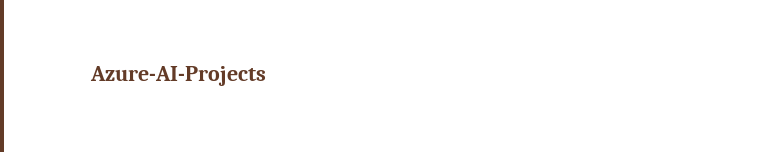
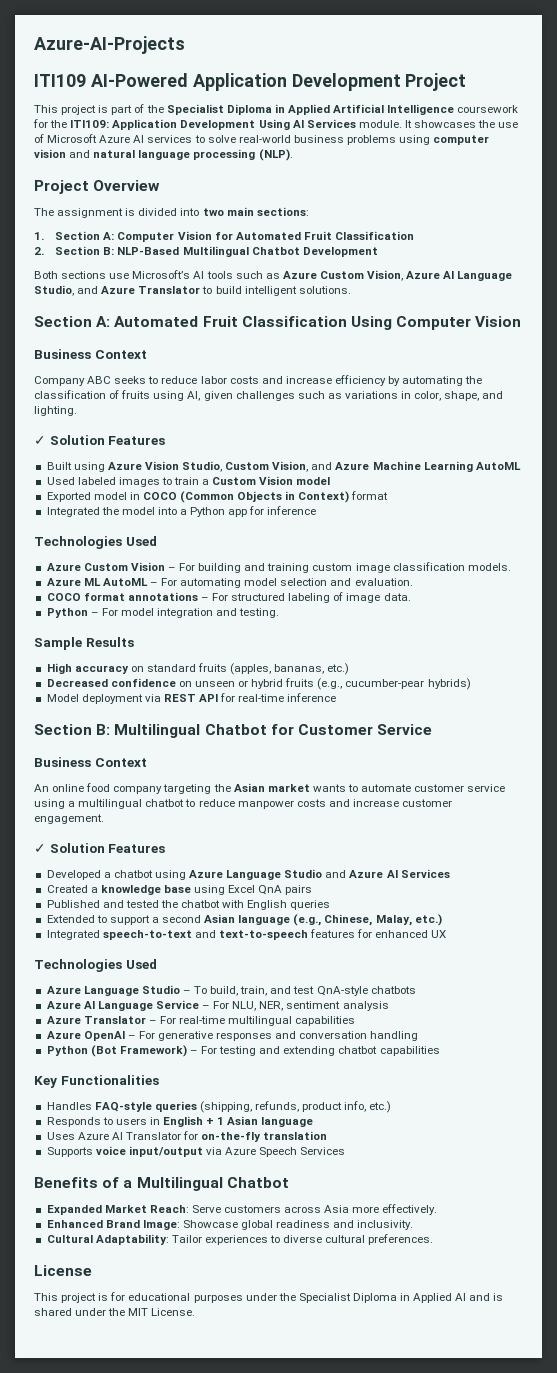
+ ITI109 AI-Powered Application Development Project
+ This project is part of the Specialist Diploma in Applied Artificial Intelligence coursework for the ITI109: Application Development Using AI Services module. It showcases the use of Microsoft Azure AI services to solve real-world business problems using computer vision and natural language processing (NLP).
+ Project Overview
+ The assignment is divided into two main sections:
+ 1. Section A: Computer Vision for Automated Fruit Classification
+ 2. Section B: NLP-Based Multilingual Chatbot Development
+ Both sections use Microsoft’s AI tools such as Azure Custom Vision, Azure AI Language Studio, and Azure Translator to build intelligent solutions.
+ Section A: Automated Fruit Classification Using Computer Vision
+ Business Context
+ Company ABC seeks to reduce labor costs and increase efficiency by automating the classification of fruits using AI, given challenges such as variations in color, shape, and lighting.
+ ✓ Solution Features
+ Built using Azure Vision Studio, Custom Vision, and Azure Machine Learning AutoML
+ Used labeled images to train a Custom Vision model
+ Exported model in COCO (Common Objects in Context) format
+ Integrated the model into a Python app for inference
+ Technologies Used
+ Azure Custom Vision – For building and training custom image classification models.
+ Azure ML AutoML – For automating model selection and evaluation.
+ COCO format annotations – For structured labeling of image data.
+ Python – For model integration and testing.
+ Sample Results
+ High accuracy on standard fruits (apples, bananas, etc.)
+ Decreased confidence on unseen or hybrid fruits (e.g., cucumber-pear hybrids)
+ Model deployment via REST API for real-time inference
+ Section B: Multilingual Chatbot for Customer Service
+ Business Context
+ An online food company targeting the Asian market wants to automate customer service using a multilingual chatbot to reduce manpower costs and increase customer engagement.
+ ✓ Solution Features
+ Developed a chatbot using Azure Language Studio and Azure AI Services
+ Created a knowledge base using Excel QnA pairs
+ Published and tested the chatbot with English queries
+ Extended to support a second Asian language (e.g., Chinese, Malay, etc.)
+ Integrated speech-to-text and text-to-speech features for enhanced UX
+ Technologies Used
+ Azure Language Studio – To build, train, and test QnA-style chatbots
+ Azure AI Language Service – For NLU, NER, sentiment analysis
+ Azure Translator – For real-time multilingual capabilities
+ Azure OpenAI – For generative responses and conversation handling
+ Python (Bot Framework) – For testing and extending chatbot capabilities
+ Key Functionalities
+ Handles FAQ-style queries (shipping, refunds, product info, etc.)
+ Responds to users in English + 1 Asian language
+ Uses Azure AI Translator for on-the-fly translation
+ Supports voice input/output via Azure Speech Services
+ Benefits of a Multilingual Chatbot
+ Expanded Market Reach: Serve customers across Asia more effectively.
+ Enhanced Brand Image: Showcase global readiness and inclusivity.
+ Cultural Adaptability: Tailor experiences to diverse cultural preferences.
+ License
+ This project is for educational purposes under the Specialist Diploma in Applied AI and is shared under the MIT License.

